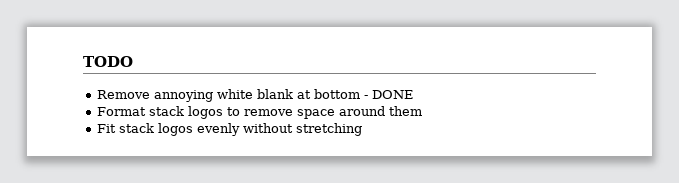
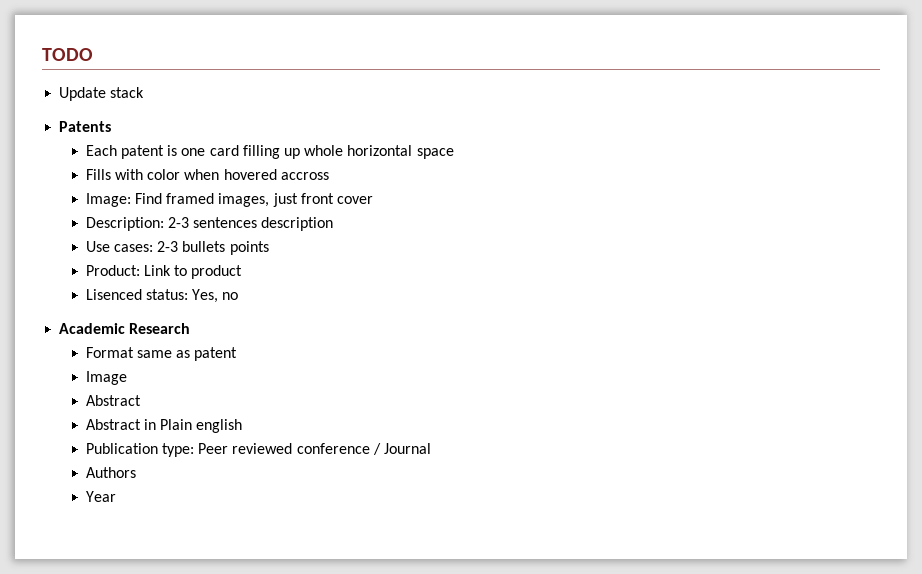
- Remove annoying white blank at bottom - DONE
- Format stack logos to remove space around them
- Fit stack logos evenly without stretching
+ Update stack
+ Patents
+ Each patent is one card filling up whole horizontal space
+ Fills with color when hovered accross
+ Image: Find framed images, just front cover
+ Description: 2-3 sentences description
+ Use cases: 2-3 bullets points
+ Product: Link to product
+ Lisenced status: Yes, no
+ Academic Research
+ Format same as patent
+ Image
+ Abstract
+ Abstract in Plain english
+ Publication type: Peer reviewed conference / Journal
+ Authors
+ Year

